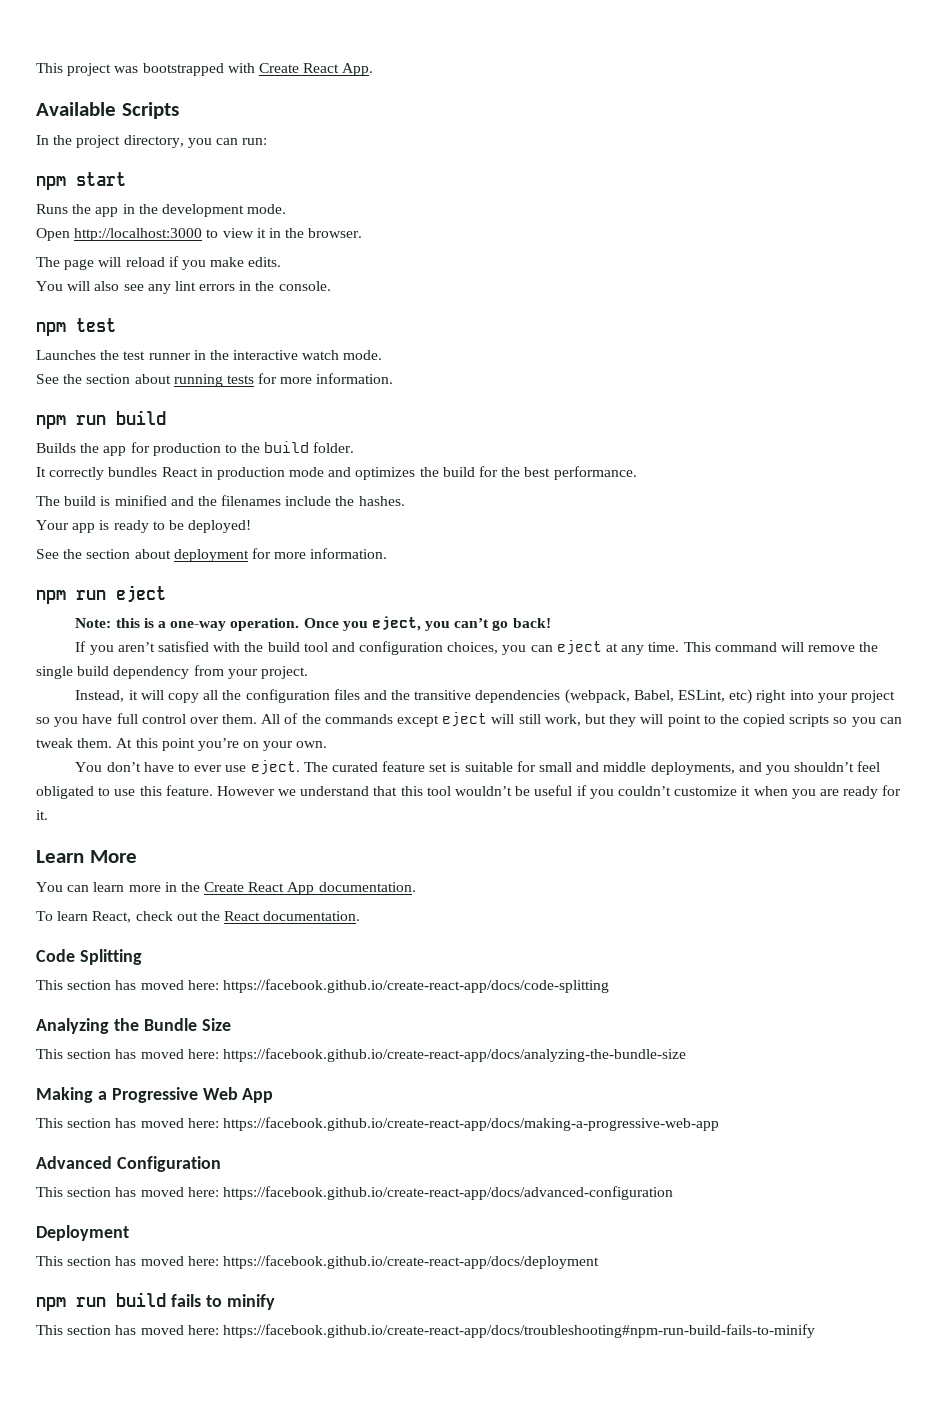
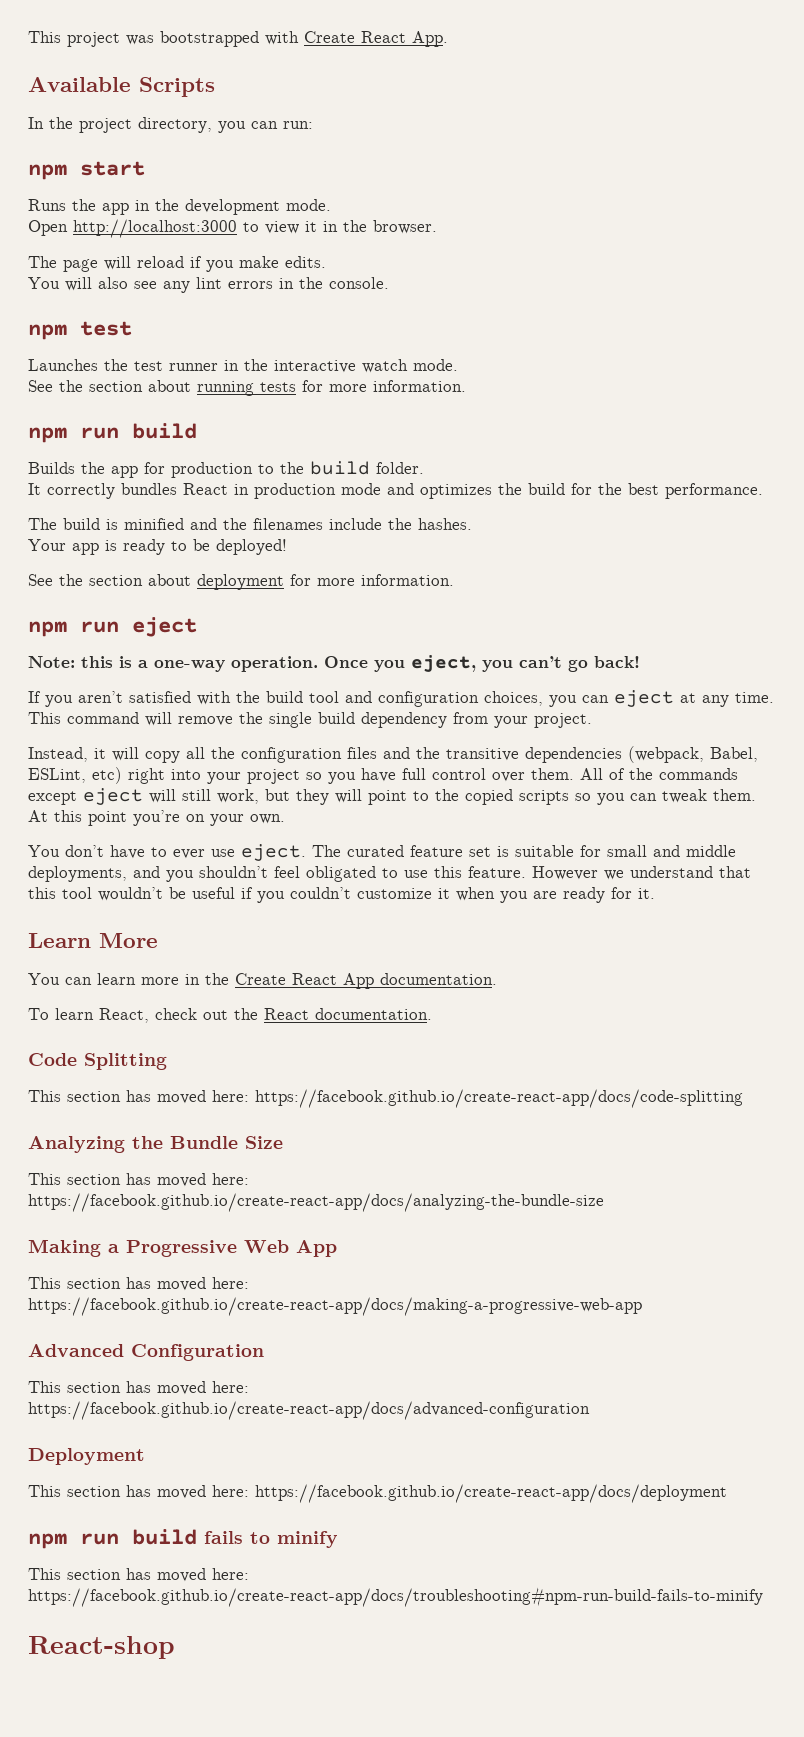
+ React-shop

